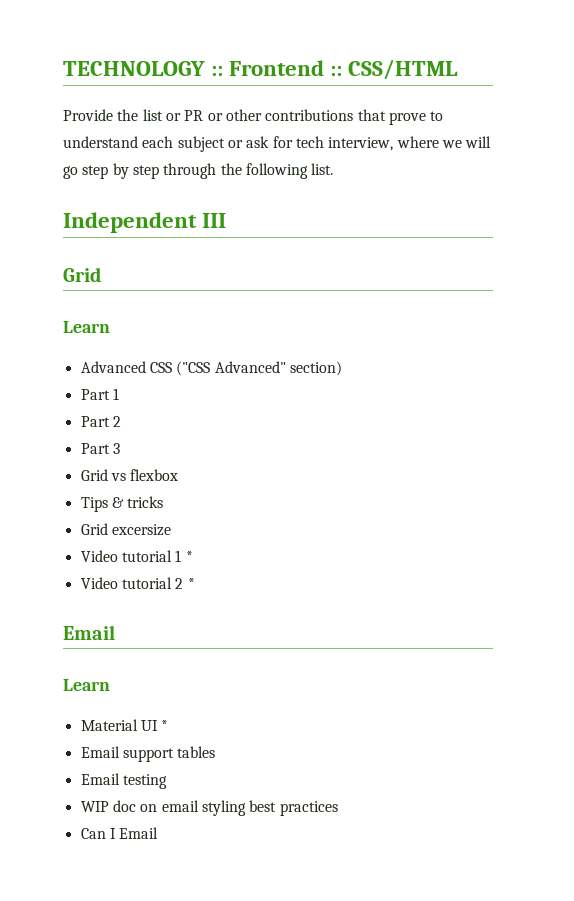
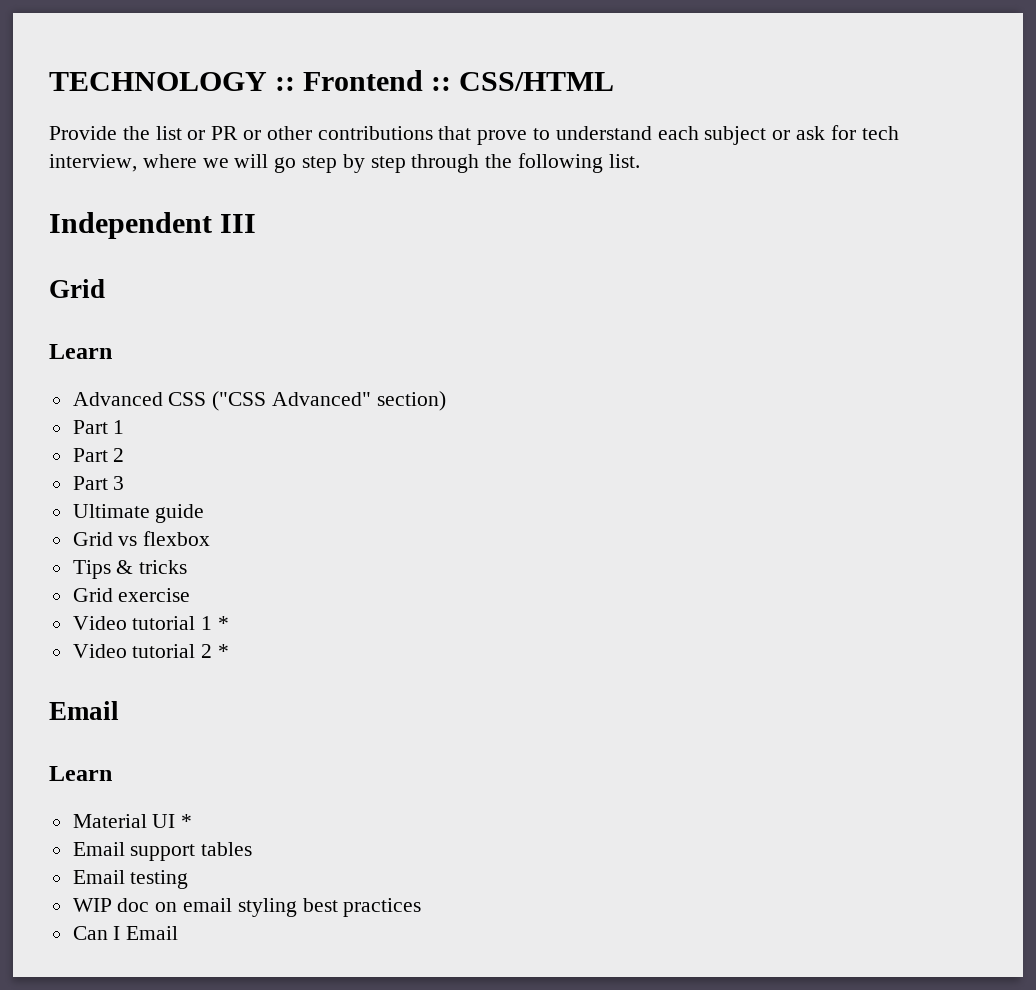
+ Ultimate guide
- Grid excersize
+ Grid exercise

